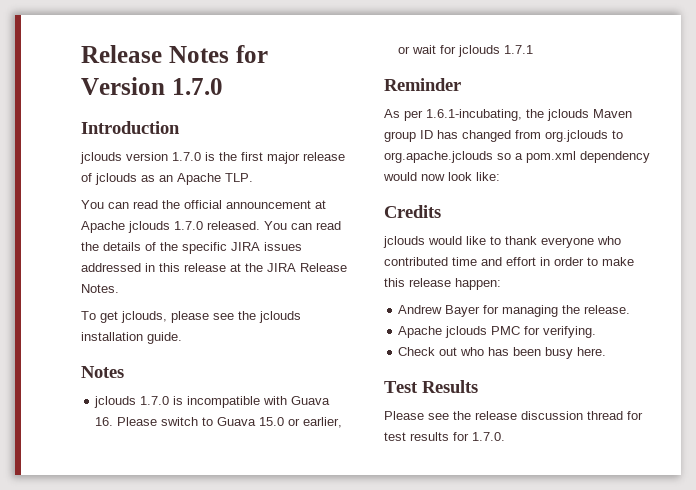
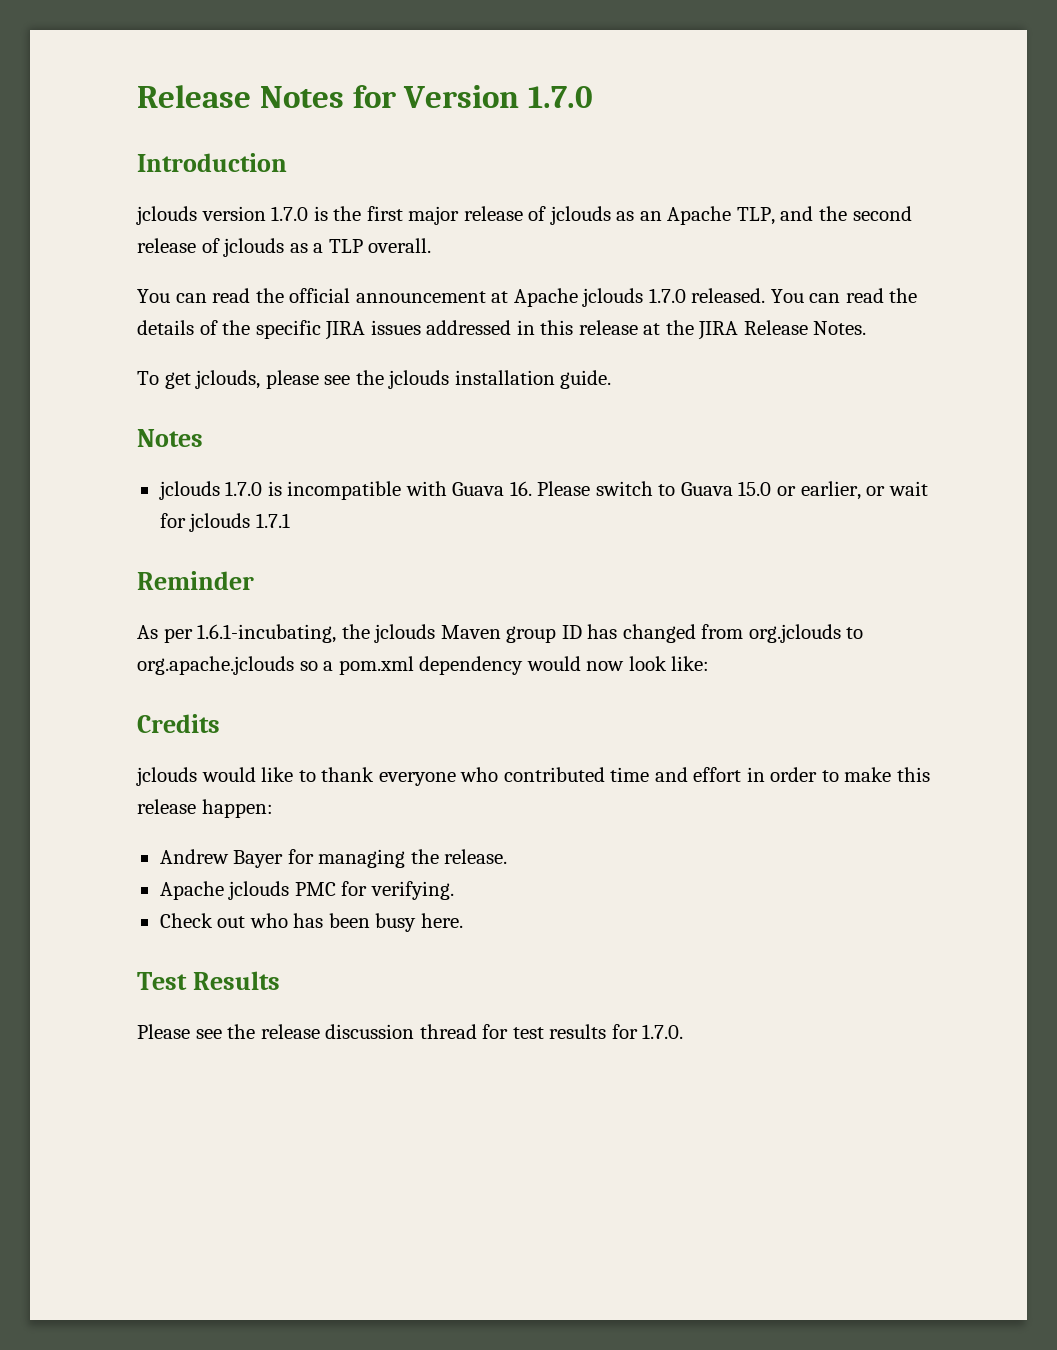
- jclouds version 1.7.0 is the first major release of jclouds as an Apache TLP.
+ jclouds version 1.7.0 is the first major release of jclouds as an Apache TLP, and the second release of jclouds as a TLP overall.

